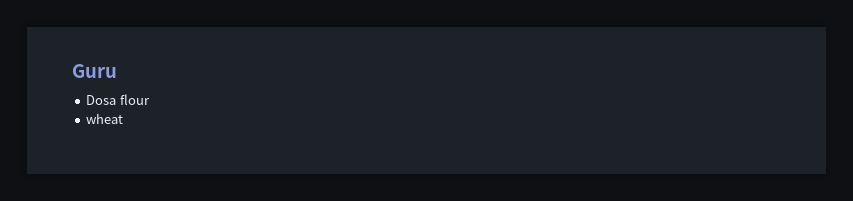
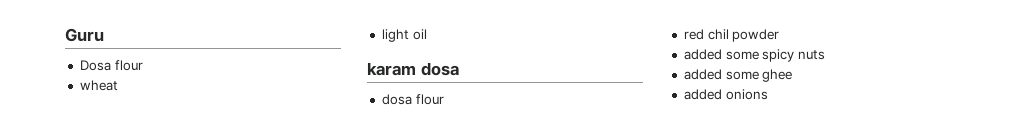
+ light oil
+ karam dosa
+ dosa flour
+ red chil powder
+ added some spicy nuts
+ added some ghee
+ added onions

